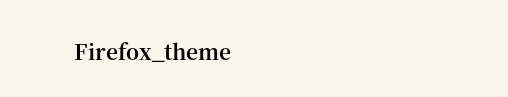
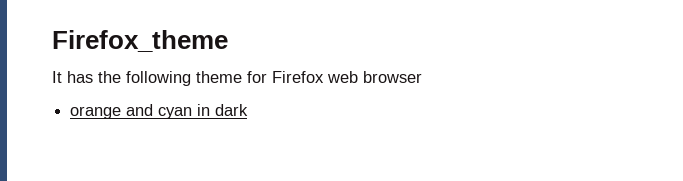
+ It has the following theme for Firefox web browser
+ orange and cyan in dark

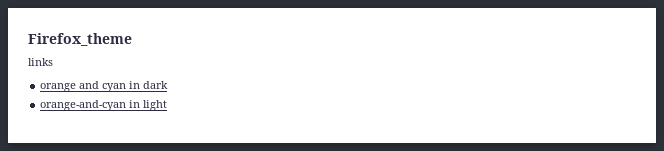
- It has the following theme for Firefox web browser
+ links
+ orange-and-cyan in light

